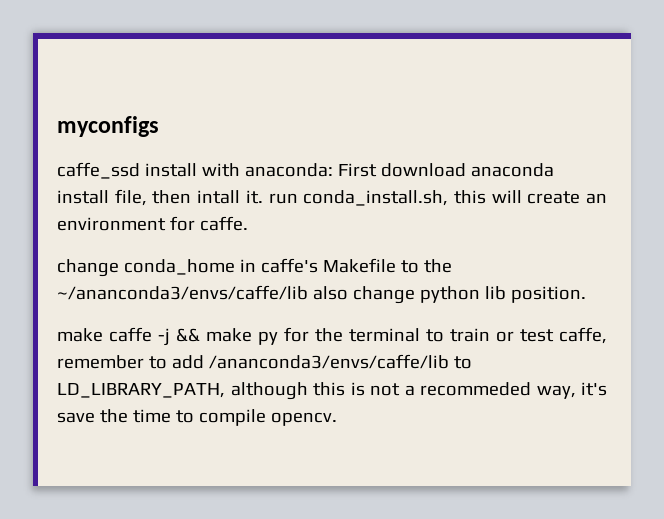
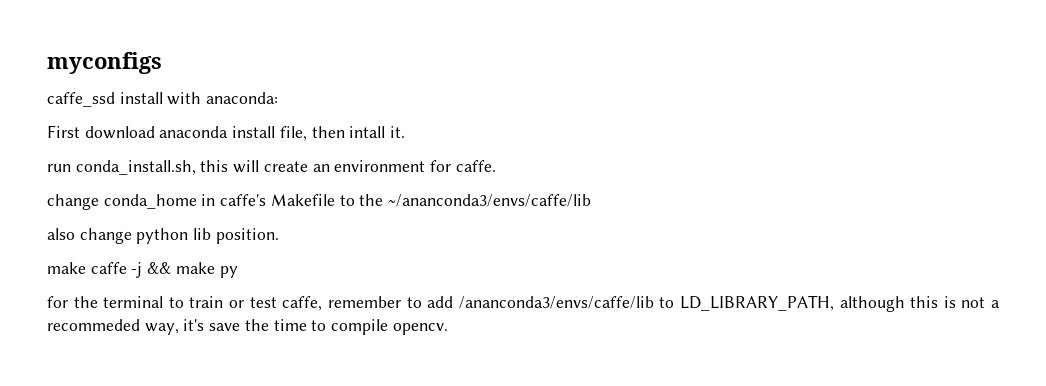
- caffe_ssd install with anaconda: First download anaconda install file, then intall it. run conda_install.sh, this will create an environment for caffe.
+ caffe_ssd install with anaconda:
+ First download anaconda install file, then intall it.
+ run conda_install.sh, this will create an environment for caffe.
- change conda_home in caffe's Makefile to the ~/ananconda3/envs/caffe/lib also change python lib position.
+ change conda_home in caffe's Makefile to the ~/ananconda3/envs/caffe/lib
+ also change python lib position.
- make caffe -j && make py for the terminal to train or test caffe, remember to add /ananconda3/envs/caffe/lib to LD_LIBRARY_PATH, although this is not a recommeded way, it's save the time to compile opencv.
+ make caffe -j && make py
+ for the terminal to train or test caffe, remember to add /ananconda3/envs/caffe/lib to LD_LIBRARY_PATH, although this is not a recommeded way, it's save the time to compile opencv.

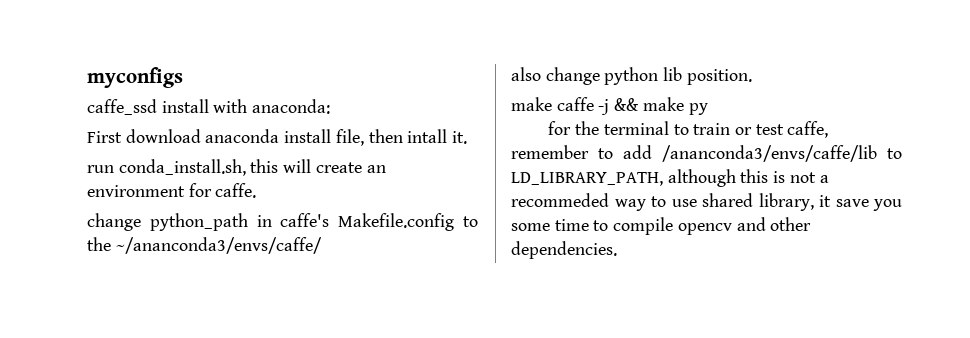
- change conda_home in caffe's Makefile to the ~/ananconda3/envs/caffe/lib
+ change python_path in caffe's Makefile.config to the ~/ananconda3/envs/caffe/
- for the terminal to train or test caffe, remember to add /ananconda3/envs/caffe/lib to LD_LIBRARY_PATH, although this is not a recommeded way, it's save the time to compile opencv.
+ for the terminal to train or test caffe, remember to add /ananconda3/envs/caffe/lib to LD_LIBRARY_PATH, although this is not a recommeded way to use shared library, it save you some time to compile opencv and other dependencies.

